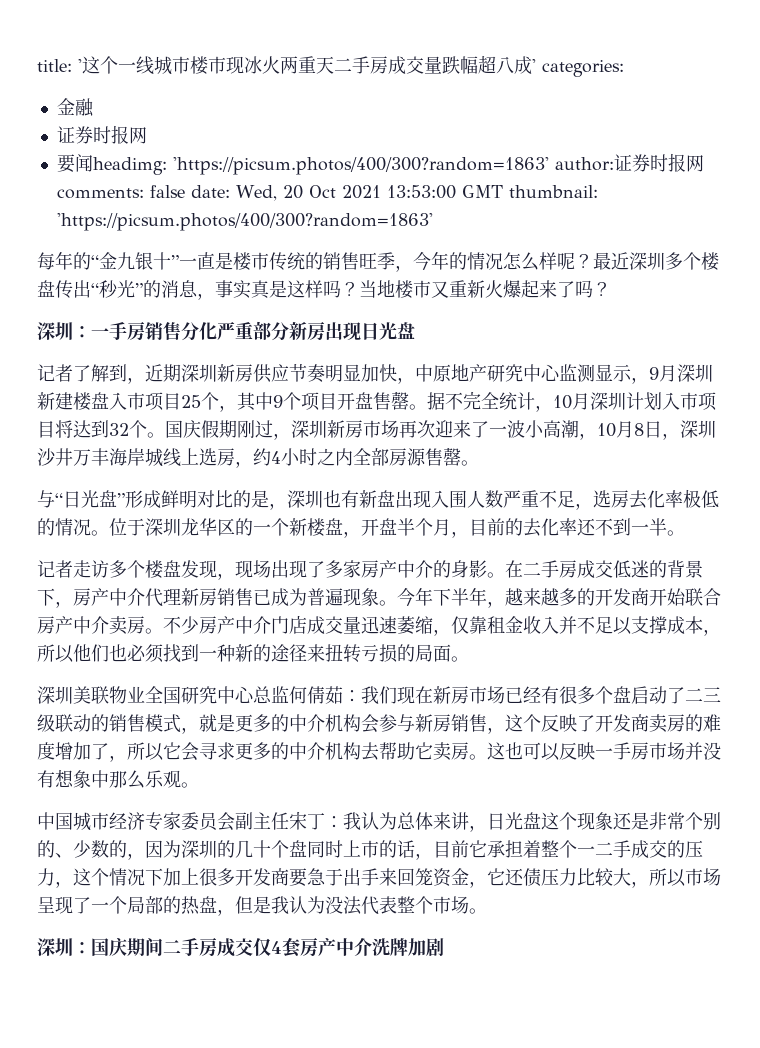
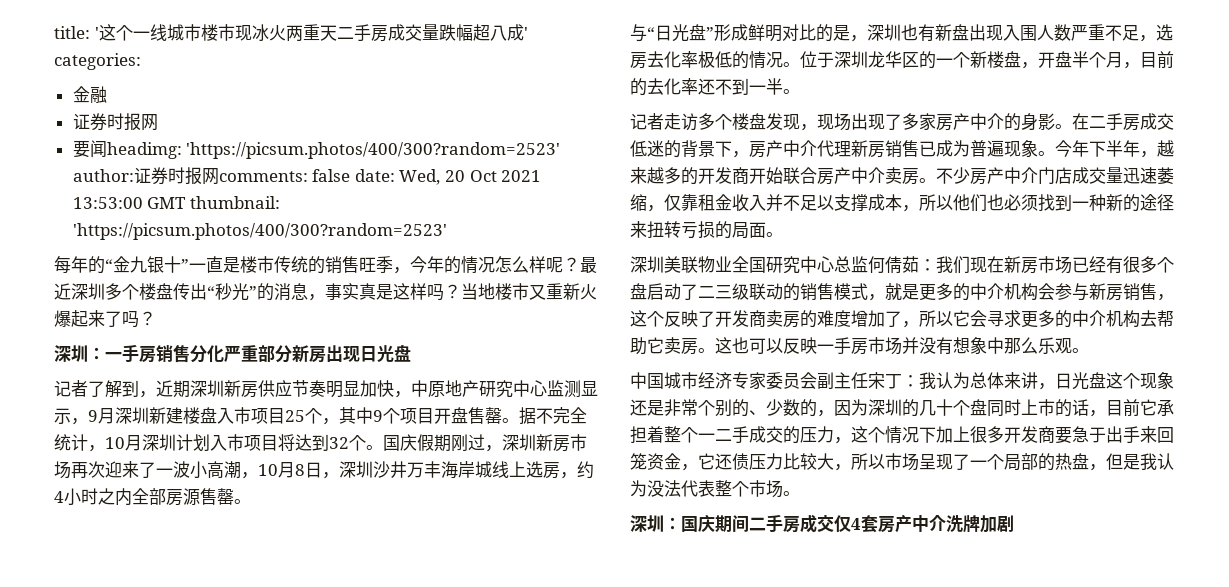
- 要闻headimg: 'https://picsum.photos/400/300?random=1863' author:证券时报网comments: false date: Wed, 20 Oct 2021 13:53:00 GMT thumbnail: 'https://picsum.photos/400/300?random=1863'
+ 要闻headimg: 'https://picsum.photos/400/300?random=2523' author:证券时报网comments: false date: Wed, 20 Oct 2021 13:53:00 GMT thumbnail: 'https://picsum.photos/400/300?random=2523'

